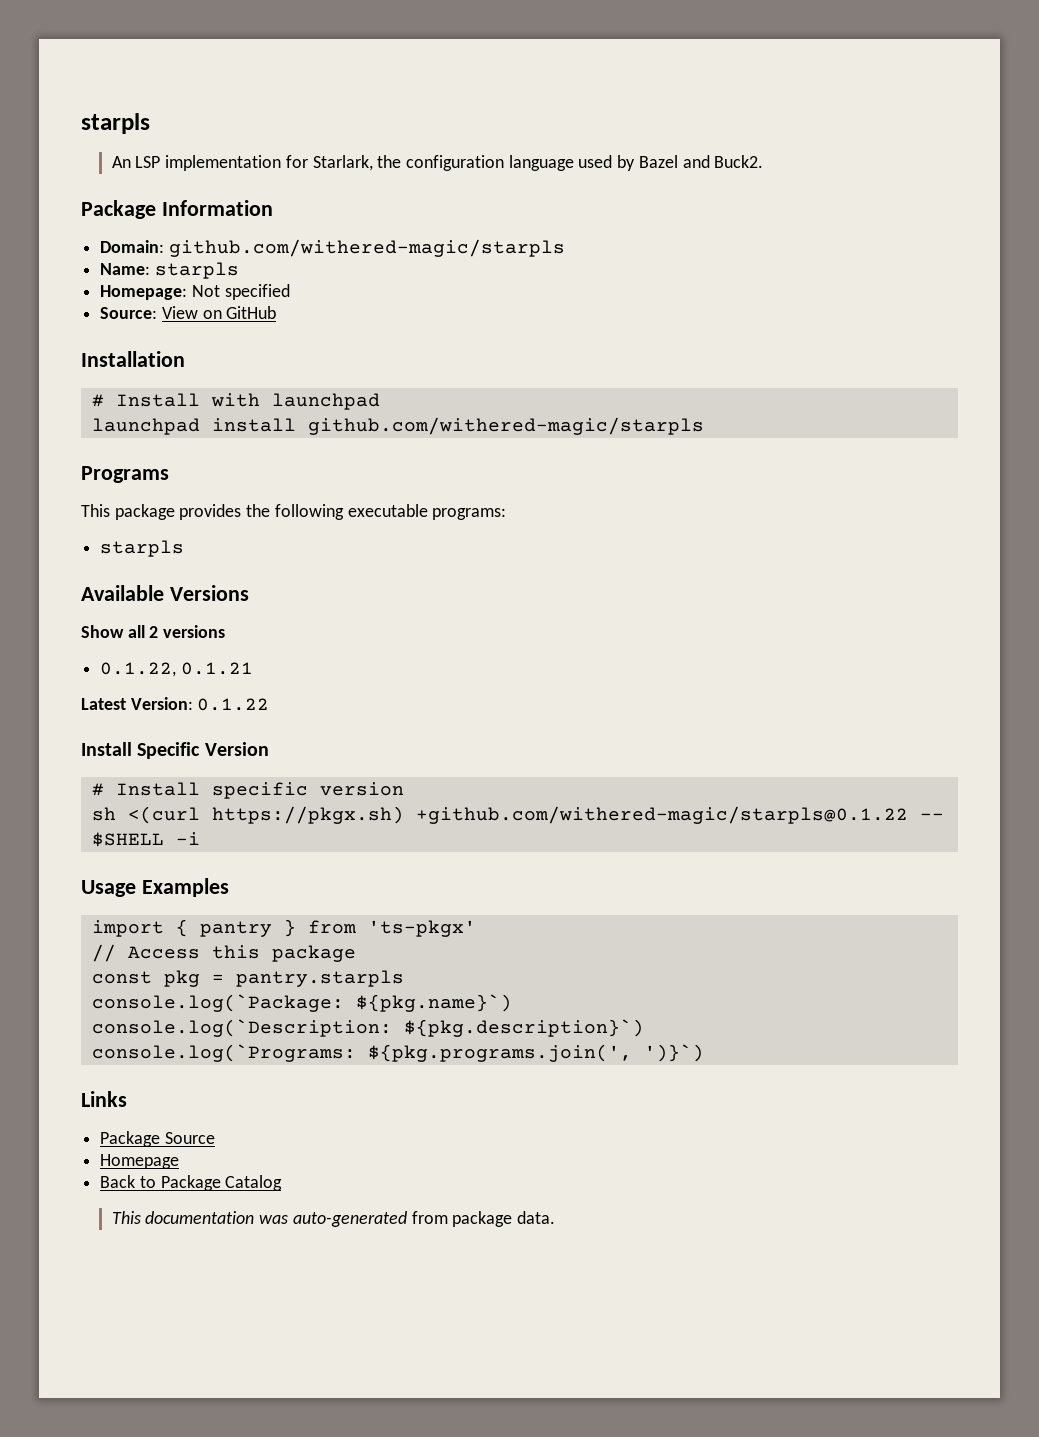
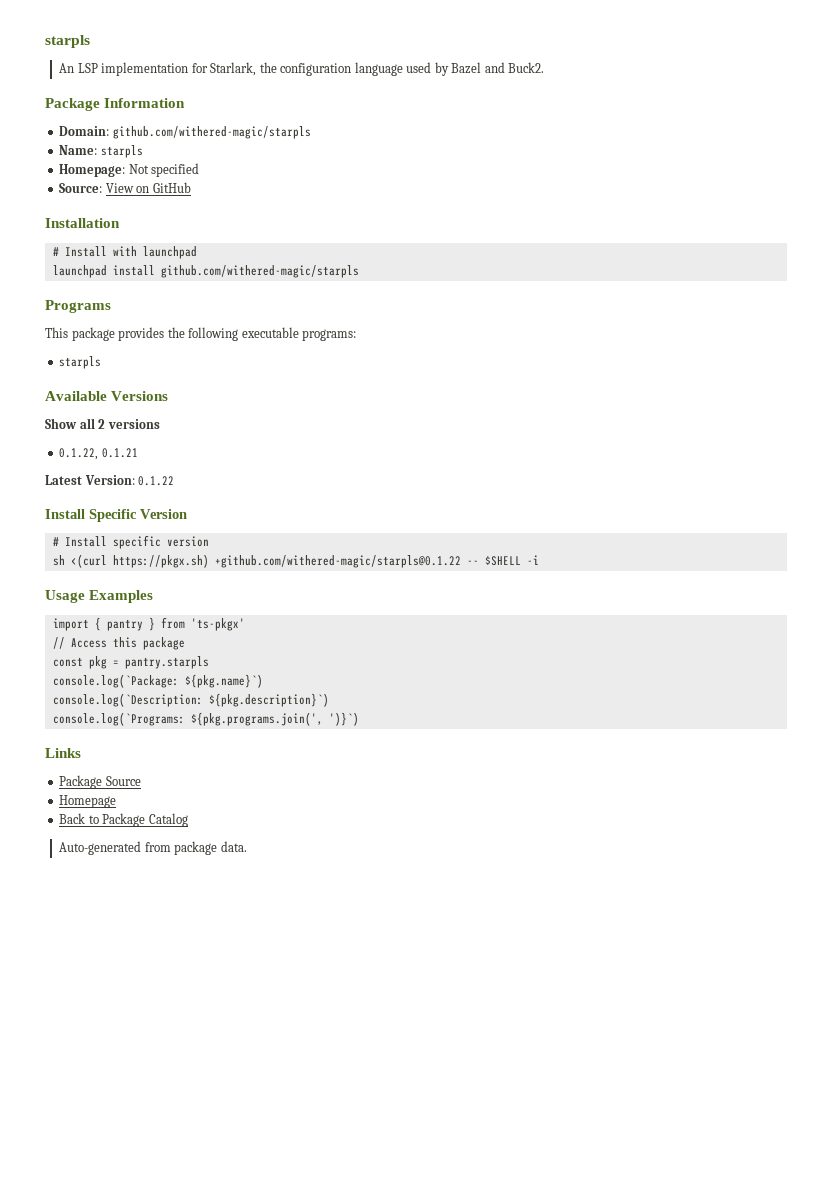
- This documentation was auto-generated from package data.
+ Auto-generated from package data.

